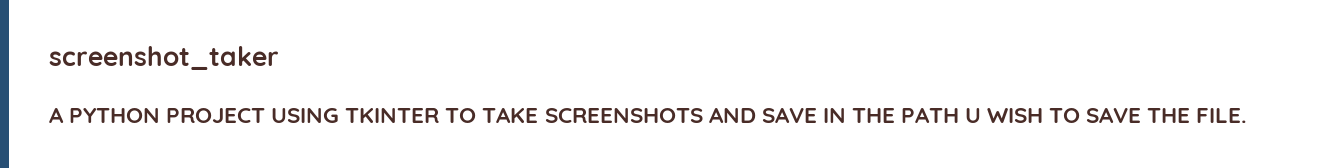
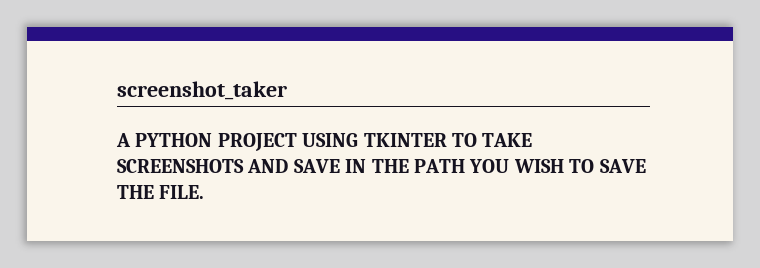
- A PYTHON PROJECT USING TKINTER TO TAKE SCREENSHOTS AND SAVE IN THE PATH U WISH TO SAVE THE FILE.
+ A PYTHON PROJECT USING TKINTER TO TAKE SCREENSHOTS AND SAVE IN THE PATH YOU WISH TO SAVE THE FILE.

